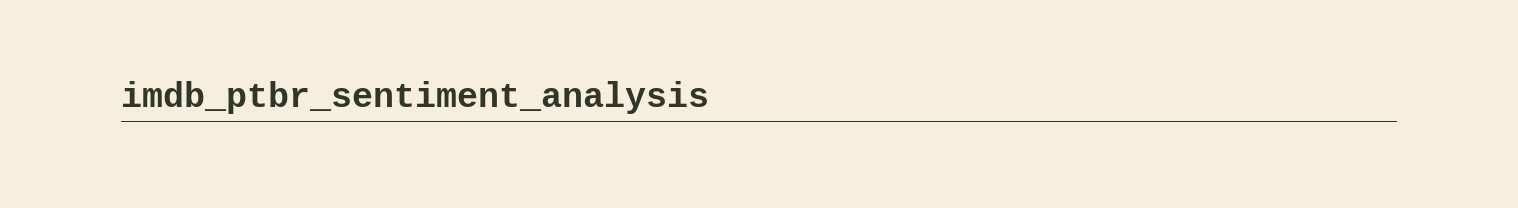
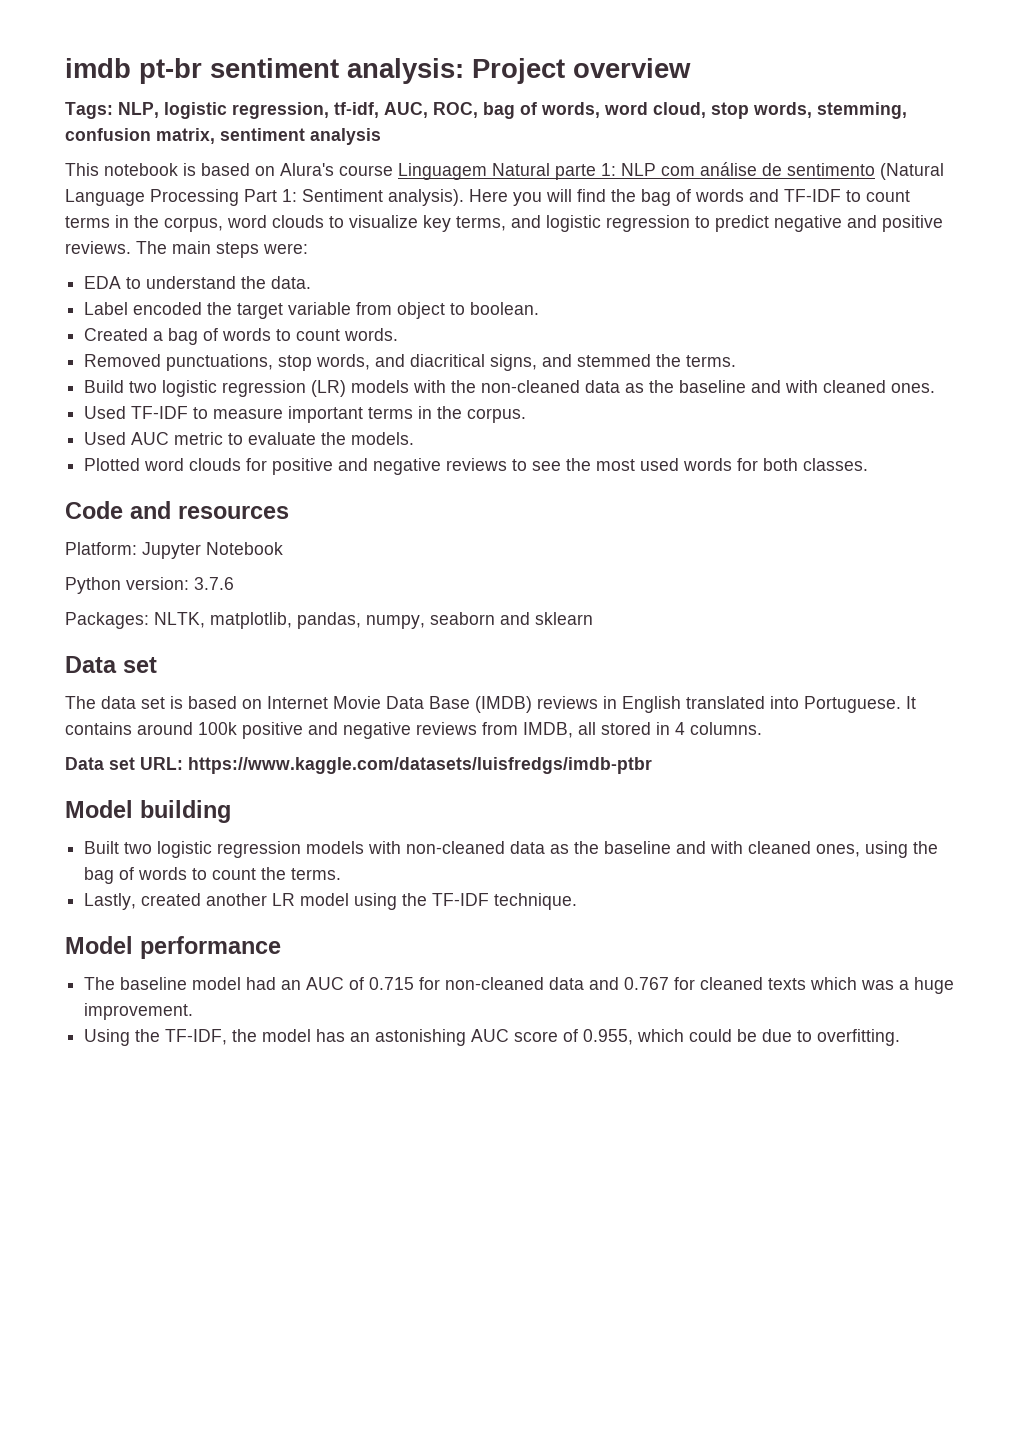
- imdb_ptbr_sentiment_analysis
+ imdb pt-br sentiment analysis: Project overview
+ Tags: NLP, logistic regression, tf-idf, AUC, ROC, bag of words, word cloud, stop words, stemming, confusion matrix, sentiment analysis
+ This notebook is based on Alura's course Linguagem Natural parte 1: NLP com análise de sentimento (Natural Language Processing Part 1: Sentiment analysis). Here you will find the bag of words and TF-IDF to count terms in the corpus, word clouds to visualize key terms, and logistic regression to predict negative and positive reviews. The main steps were:
+ EDA to understand the data.
+ Label encoded the target variable from object to boolean.
+ Created a bag of words to count words.
+ Removed punctuations, stop words, and diacritical signs, and stemmed the terms.
+ Build two logistic regression (LR) models with the non-cleaned data as the baseline and with cleaned ones.
+ Used TF-IDF to measure important terms in the corpus.
+ Used AUC metric to evaluate the models.
+ Plotted word clouds for positive and negative reviews to see the most used words for both classes.
+ Code and resources
+ Platform: Jupyter Notebook
+ Python version: 3.7.6
+ Packages: NLTK, matplotlib, pandas, numpy, seaborn and sklearn
+ Data set
+ The data set is based on Internet Movie Data Base (IMDB) reviews in English translated into Portuguese. It contains around 100k positive and negative reviews from IMDB, all stored in 4 columns.
+ Data set URL: https://www.kaggle.com/datasets/luisfredgs/imdb-ptbr
+ Model building
+ Built two logistic regression models with non-cleaned data as the baseline and with cleaned ones, using the bag of words to count the terms.
+ Lastly, created another LR model using the TF-IDF technique.
+ Model performance
+ The baseline model had an AUC of 0.715 for non-cleaned data and 0.767 for cleaned texts which was a huge improvement.
+ Using the TF-IDF, the model has an astonishing AUC score of 0.955, which could be due to overfitting.

